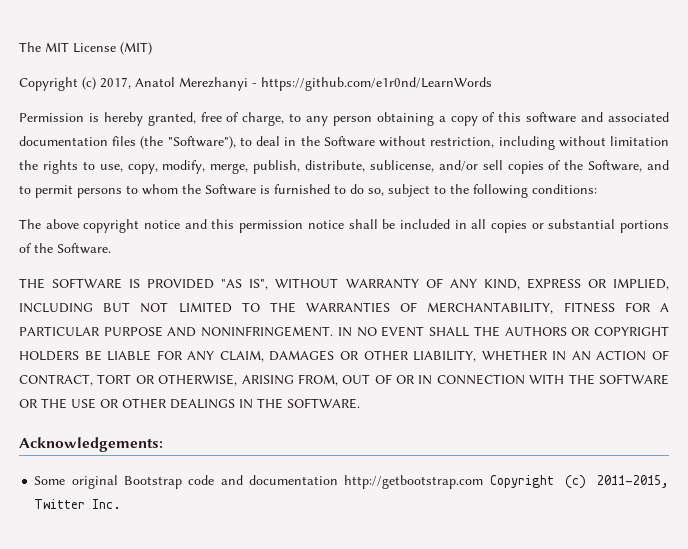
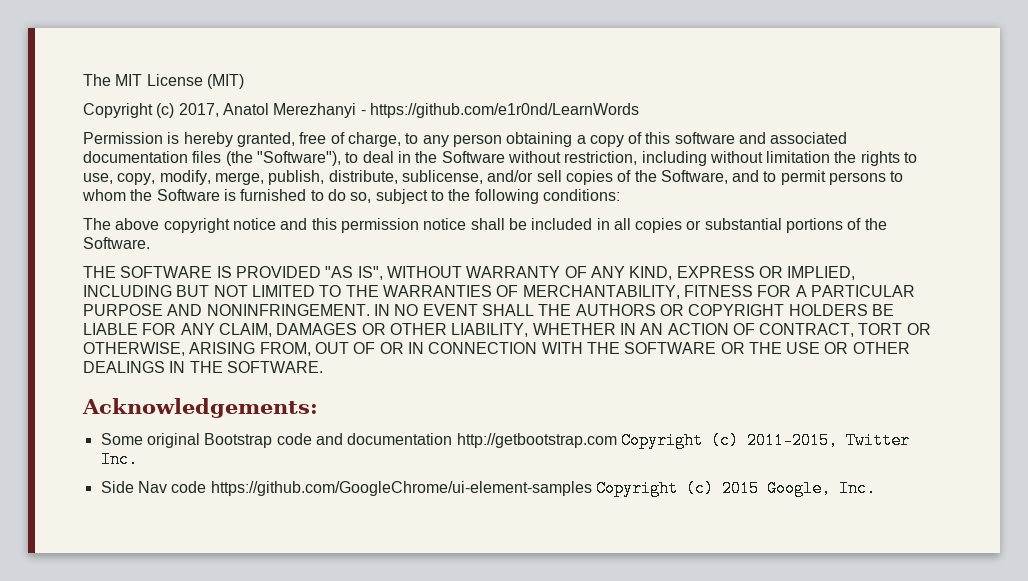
+ Side Nav code https://github.com/GoogleChrome/ui-element-samples Copyright (c) 2015 Google, Inc.

